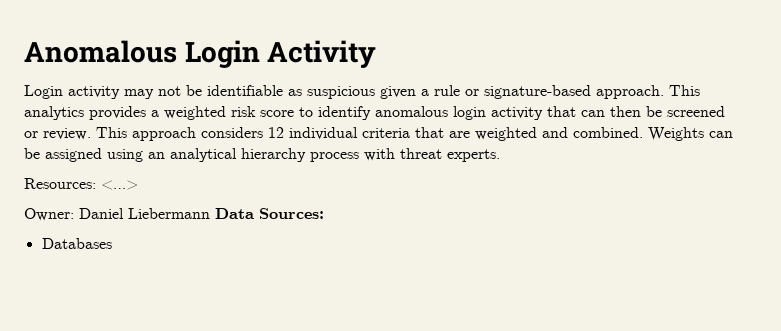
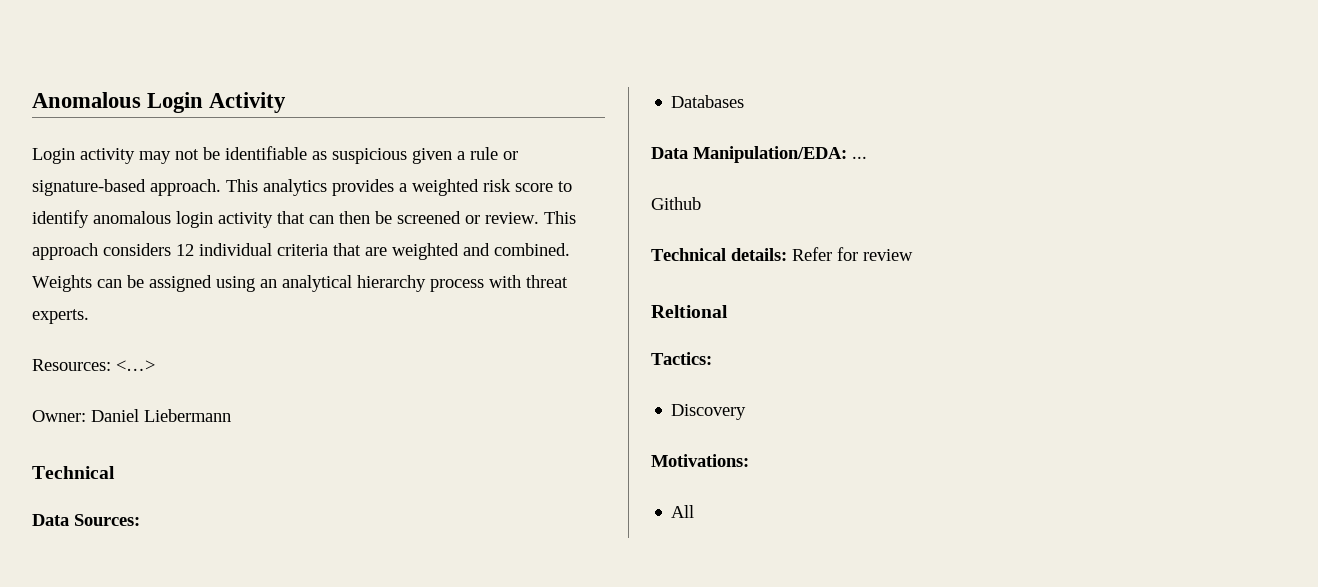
- Owner: Daniel Liebermann Data Sources:
+ Owner: Daniel Liebermann
+ Technical
+ Data Sources:
+ Data Manipulation/EDA: ...
+ Github
+ Technical details: Refer for review
+ Reltional
+ Tactics:
+ Discovery
+ Motivations:
+ All

